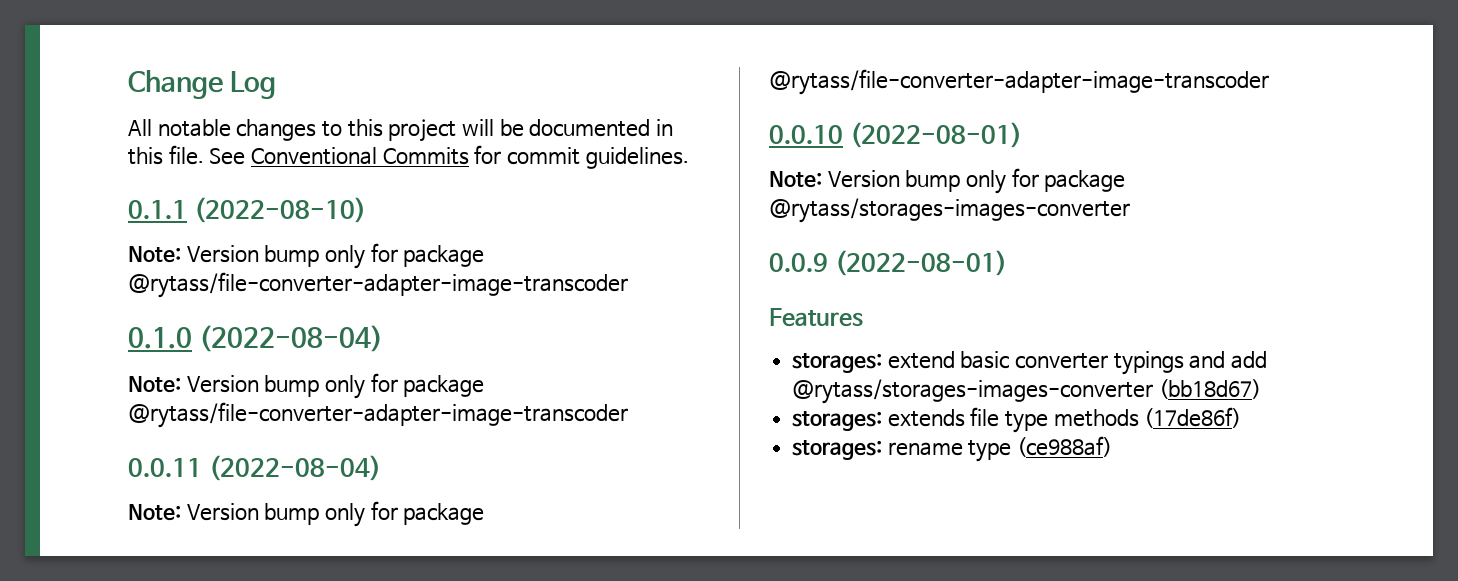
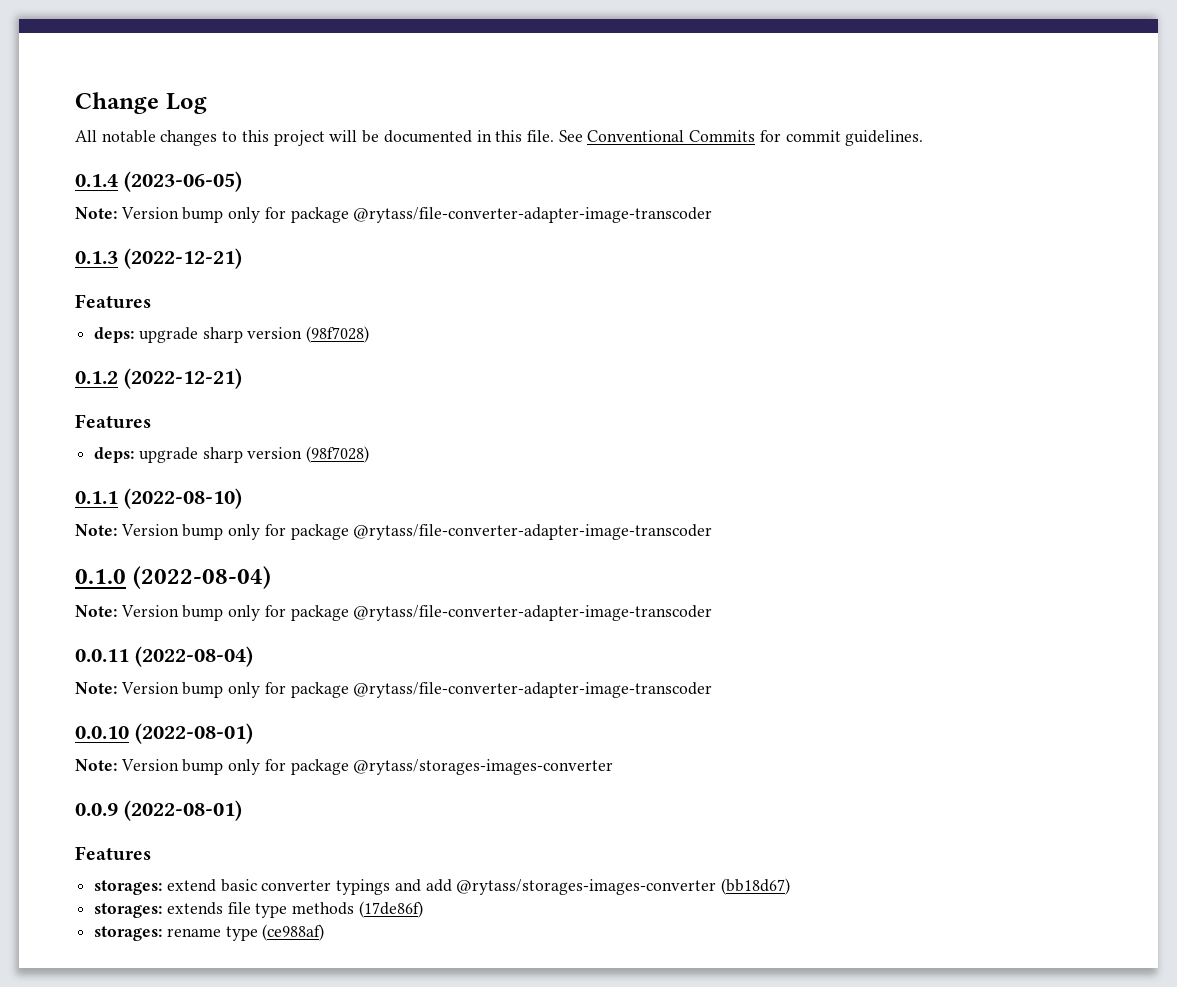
+ 0.1.4 (2023-06-05)
+ Note: Version bump only for package @rytass/file-converter-adapter-image-transcoder
+ 0.1.3 (2022-12-21)
+ Features
+ deps: upgrade sharp version (98f7028)
+ 0.1.2 (2022-12-21)
+ Features
+ deps: upgrade sharp version (98f7028)

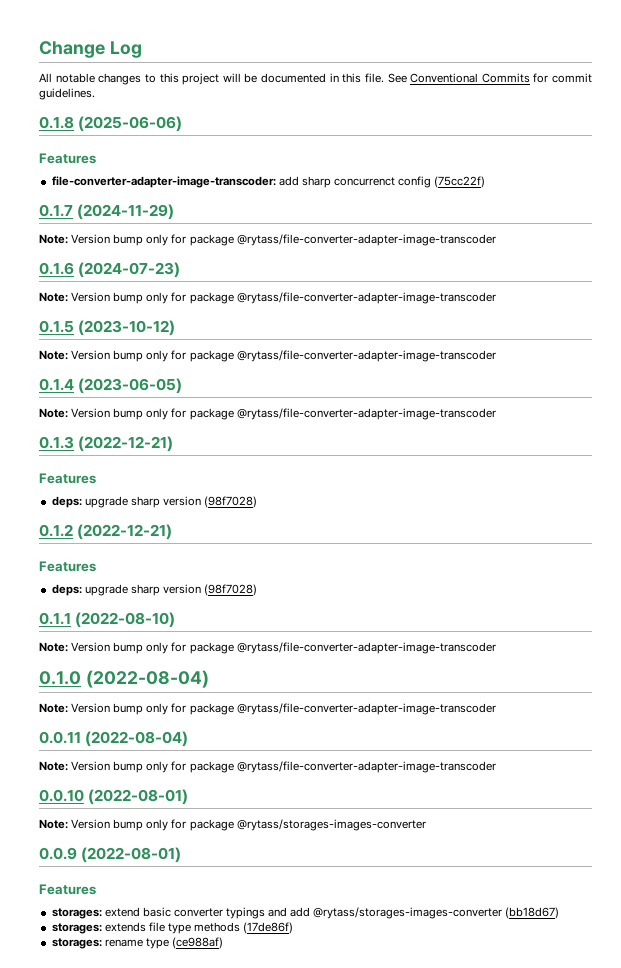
+ 0.1.8 (2025-06-06)
+ Features
+ file-converter-adapter-image-transcoder: add sharp concurrenct config (75cc22f)
+ 0.1.7 (2024-11-29)
+ Note: Version bump only for package @rytass/file-converter-adapter-image-transcoder
+ 0.1.6 (2024-07-23)
+ Note: Version bump only for package @rytass/file-converter-adapter-image-transcoder
+ 0.1.5 (2023-10-12)
+ Note: Version bump only for package @rytass/file-converter-adapter-image-transcoder

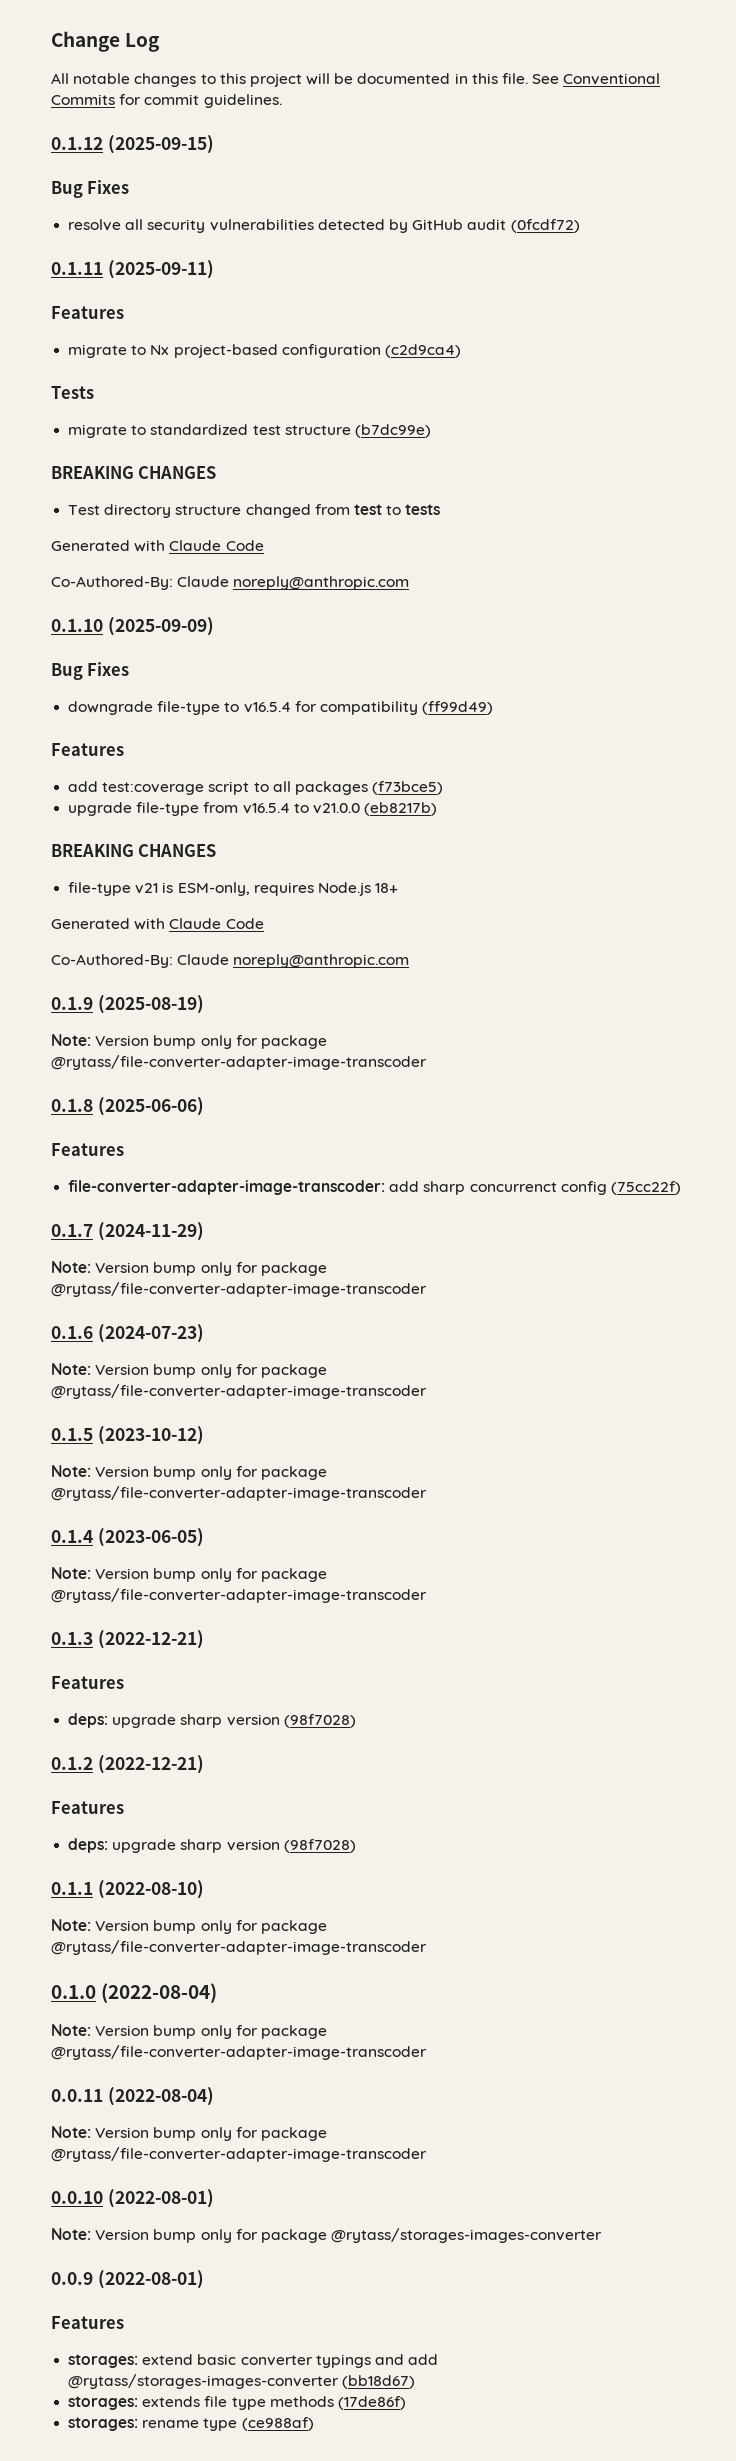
+ 0.1.12 (2025-09-15)
+ Bug Fixes
+ resolve all security vulnerabilities detected by GitHub audit (0fcdf72)
+ 0.1.11 (2025-09-11)
+ Features
+ migrate to Nx project-based configuration (c2d9ca4)
+ Tests
+ migrate to standardized test structure (b7dc99e)
+ BREAKING CHANGES
+ Test directory structure changed from test to tests
+ Generated with Claude Code
+ Co-Authored-By: Claude noreply@anthropic.com
+ 0.1.10 (2025-09-09)
+ Bug Fixes
+ downgrade file-type to v16.5.4 for compatibility (ff99d49)
+ Features
+ add test:coverage script to all packages (f73bce5)
+ upgrade file-type from v16.5.4 to v21.0.0 (eb8217b)
+ BREAKING CHANGES
+ file-type v21 is ESM-only, requires Node.js 18+
+ Generated with Claude Code
+ Co-Authored-By: Claude noreply@anthropic.com
+ 0.1.9 (2025-08-19)
+ Note: Version bump only for package @rytass/file-converter-adapter-image-transcoder

